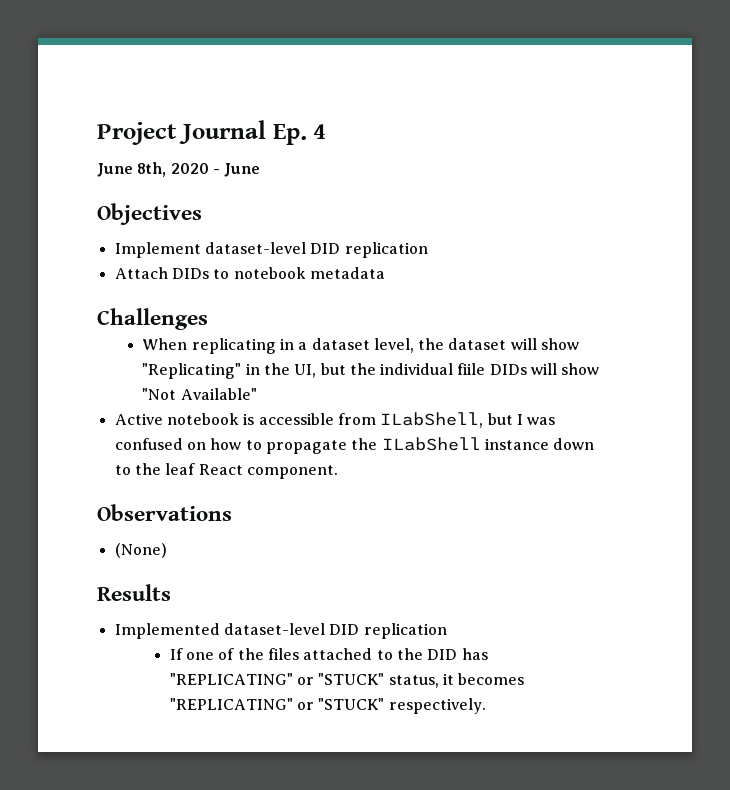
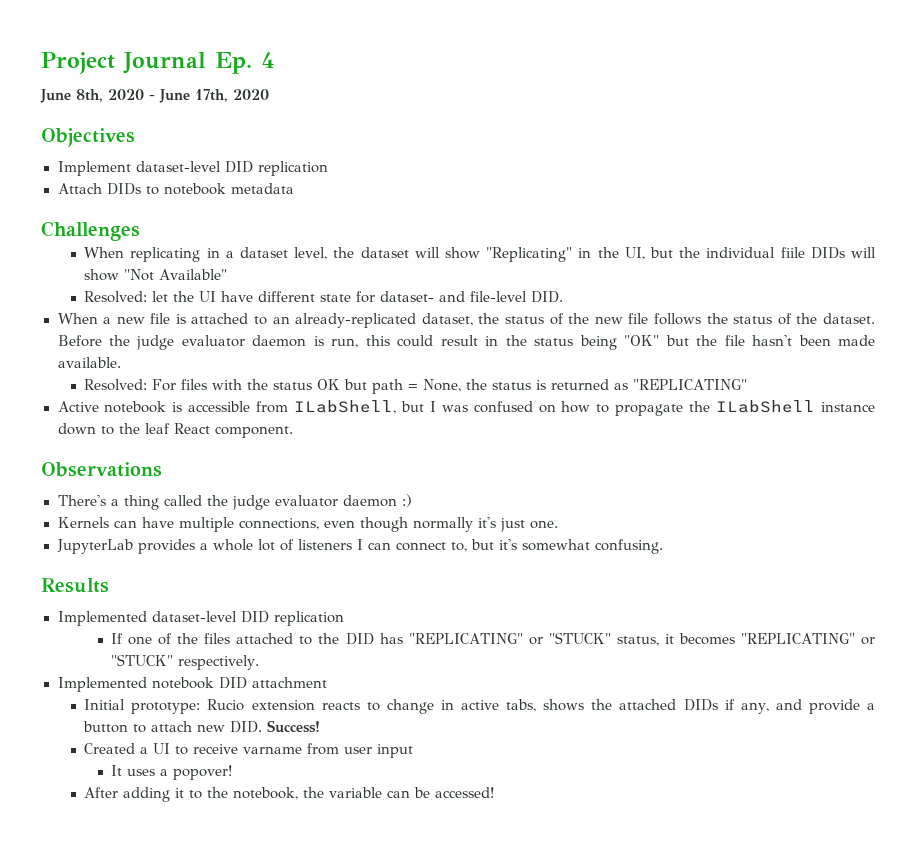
- June 8th, 2020 - June
+ June 8th, 2020 - June 17th, 2020
+ Resolved: let the UI have different state for dataset- and file-level DID.
+ When a new file is attached to an already-replicated dataset, the status of the new file follows the status of the dataset. Before the judge evaluator daemon is run, this could result in the status being "OK" but the file hasn't been made available.
+ Resolved: For files with the status OK but path = None, the status is returned as "REPLICATING"
- (None)
+ There's a thing called the judge evaluator daemon :)
+ Kernels can have multiple connections, even though normally it's just one.
+ JupyterLab provides a whole lot of listeners I can connect to, but it's somewhat confusing.
+ Implemented notebook DID attachment
+ Initial prototype: Rucio extension reacts to change in active tabs, shows the attached DIDs if any, and provide a button to attach new DID. Success!
+ Created a UI to receive varname from user input
+ It uses a popover!
+ After adding it to the notebook, the variable can be accessed!

